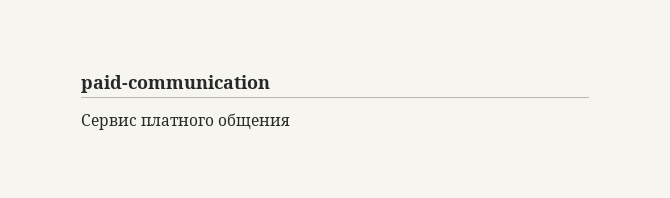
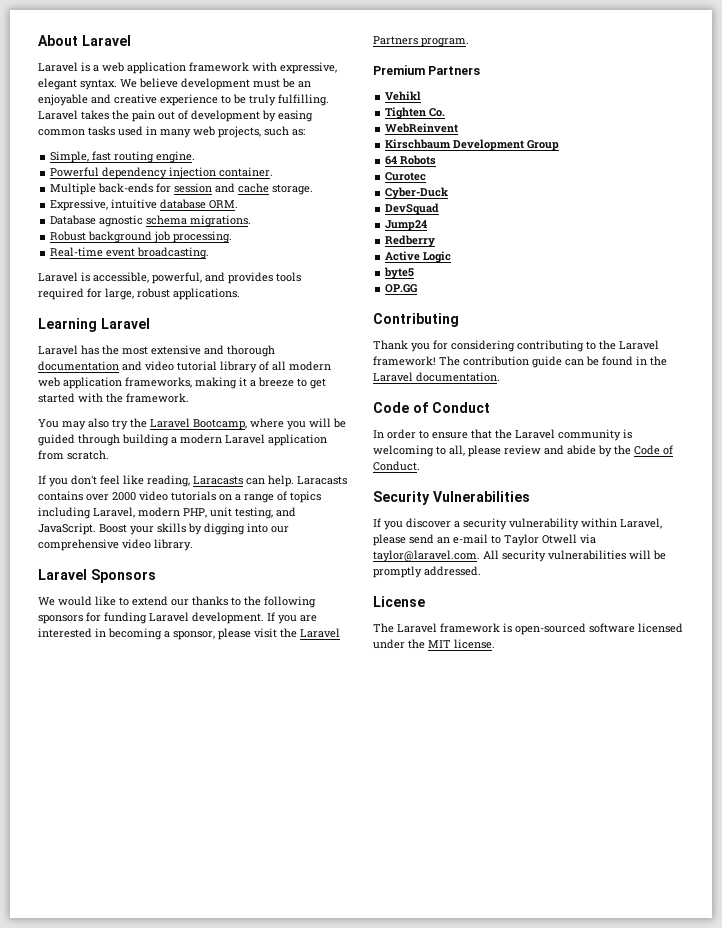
- paid-communication
- Сервис платного общения
+ About Laravel
+ Laravel is a web application framework with expressive, elegant syntax. We believe development must be an enjoyable and creative experience to be truly fulfilling. Laravel takes the pain out of development by easing common tasks used in many web projects, such as:
+ Simple, fast routing engine.
+ Powerful dependency injection container.
+ Multiple back-ends for session and cache storage.
+ Expressive, intuitive database ORM.
+ Database agnostic schema migrations.
+ Robust background job processing.
+ Real-time event broadcasting.
+ Laravel is accessible, powerful, and provides tools required for large, robust applications.
+ Learning Laravel
+ Laravel has the most extensive and thorough documentation and video tutorial library of all modern web application frameworks, making it a breeze to get started with the framework.
+ You may also try the Laravel Bootcamp, where you will be guided through building a modern Laravel application from scratch.
+ If you don't feel like reading, Laracasts can help. Laracasts contains over 2000 video tutorials on a range of topics including Laravel, modern PHP, unit testing, and JavaScript. Boost your skills by digging into our comprehensive video library.
+ Laravel Sponsors
+ We would like to extend our thanks to the following sponsors for funding Laravel development. If you are interested in becoming a sponsor, please visit the Laravel Partners program.
+ Premium Partners
+ Vehikl
+ Tighten Co.
+ WebReinvent
+ Kirschbaum Development Group
+ 64 Robots
+ Curotec
+ Cyber-Duck
+ DevSquad
+ Jump24
+ Redberry
+ Active Logic
+ byte5
+ OP.GG
+ Contributing
+ Thank you for considering contributing to the Laravel framework! The contribution guide can be found in the Laravel documentation.
+ Code of Conduct
+ In order to ensure that the Laravel community is welcoming to all, please review and abide by the Code of Conduct.
+ Security Vulnerabilities
+ If you discover a security vulnerability within Laravel, please send an e-mail to Taylor Otwell via taylor@laravel.com. All security vulnerabilities will be promptly addressed.
+ License
+ The Laravel framework is open-sourced software licensed under the MIT license.

